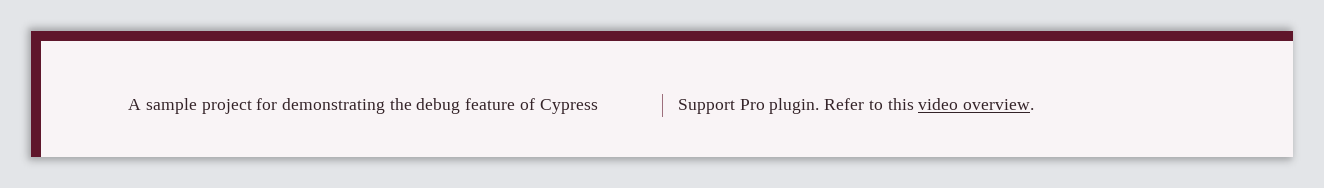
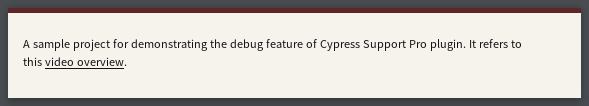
- Refer to this video overview.
+ It refers to this video overview.

